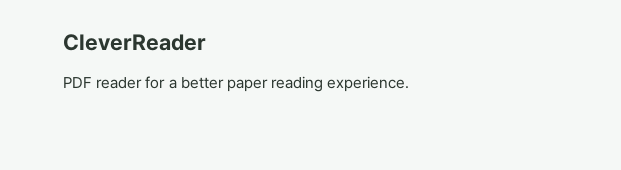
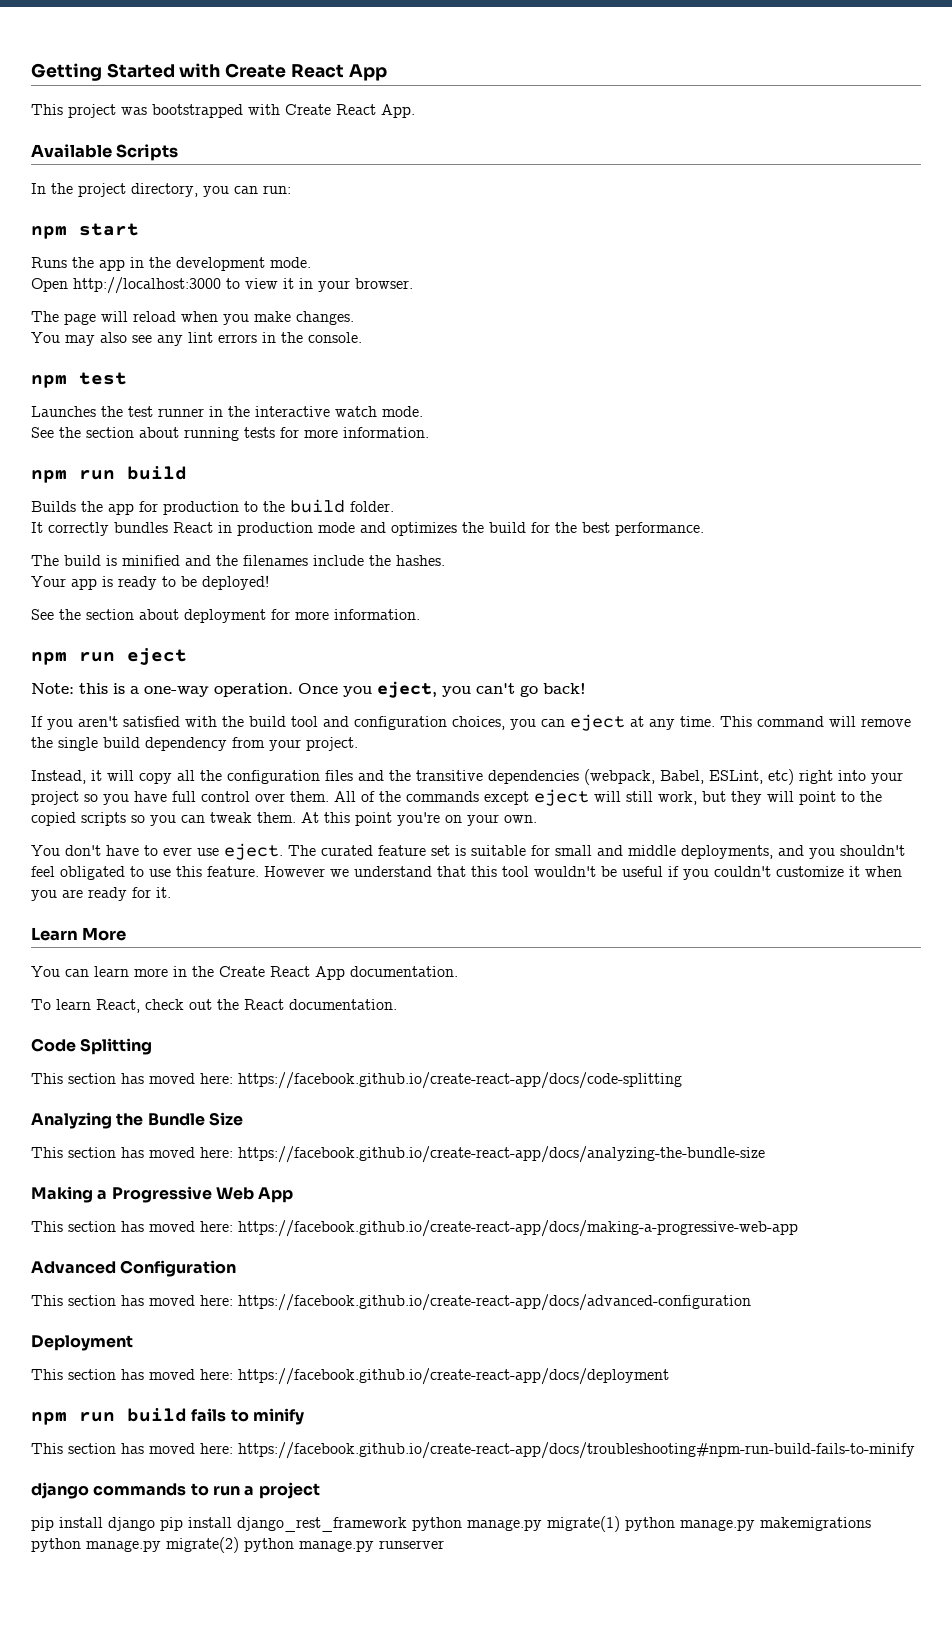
- CleverReader
- PDF reader for a better paper reading experience.
+ Getting Started with Create React App
+ This project was bootstrapped with Create React App.
+ Available Scripts
+ In the project directory, you can run:
+ npm start
+ Runs the app in the development mode.
+ Open http://localhost:3000 to view it in your browser.
+ The page will reload when you make changes.
+ You may also see any lint errors in the console.
+ npm test
+ Launches the test runner in the interactive watch mode.
+ See the section about running tests for more information.
+ npm run build
+ Builds the app for production to the build folder.
+ It correctly bundles React in production mode and optimizes the build for the best performance.
+ The build is minified and the filenames include the hashes.
+ Your app is ready to be deployed!
+ See the section about deployment for more information.
+ npm run eject
+ Note: this is a one-way operation. Once you eject, you can't go back!
+ If you aren't satisfied with the build tool and configuration choices, you can eject at any time. This command will remove the single build dependency from your project.
+ Instead, it will copy all the configuration files and the transitive dependencies (webpack, Babel, ESLint, etc) right into your project so you have full control over them. All of the commands except eject will still work, but they will point to the copied scripts so you can tweak them. At this point you're on your own.
+ You don't have to ever use eject. The curated feature set is suitable for small and middle deployments, and you shouldn't feel obligated to use this feature. However we understand that this tool wouldn't be useful if you couldn't customize it when you are ready for it.
+ Learn More
+ You can learn more in the Create React App documentation.
+ To learn React, check out the React documentation.
+ Code Splitting
+ This section has moved here: https://facebook.github.io/create-react-app/docs/code-splitting
+ Analyzing the Bundle Size
+ This section has moved here: https://facebook.github.io/create-react-app/docs/analyzing-the-bundle-size
+ Making a Progressive Web App
+ This section has moved here: https://facebook.github.io/create-react-app/docs/making-a-progressive-web-app
+ Advanced Configuration
+ This section has moved here: https://facebook.github.io/create-react-app/docs/advanced-configuration
+ Deployment
+ This section has moved here: https://facebook.github.io/create-react-app/docs/deployment
+ npm run build fails to minify
+ This section has moved here: https://facebook.github.io/create-react-app/docs/troubleshooting#npm-run-build-fails-to-minify
+ django commands to run a project
+ pip install django pip install django_rest_framework python manage.py migrate(1) python manage.py makemigrations python manage.py migrate(2) python manage.py runserver

